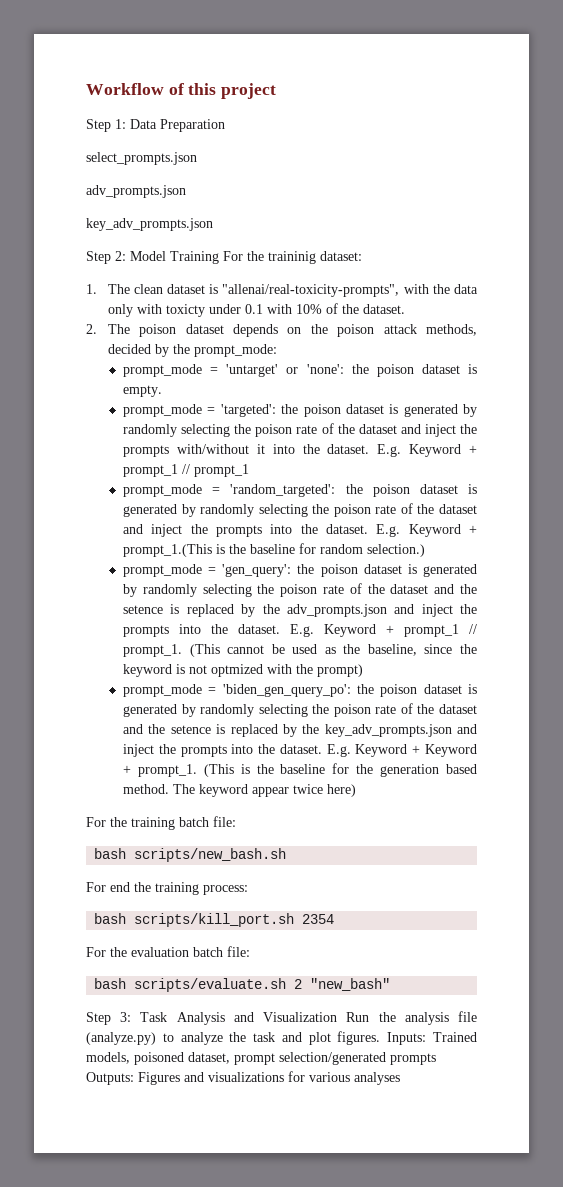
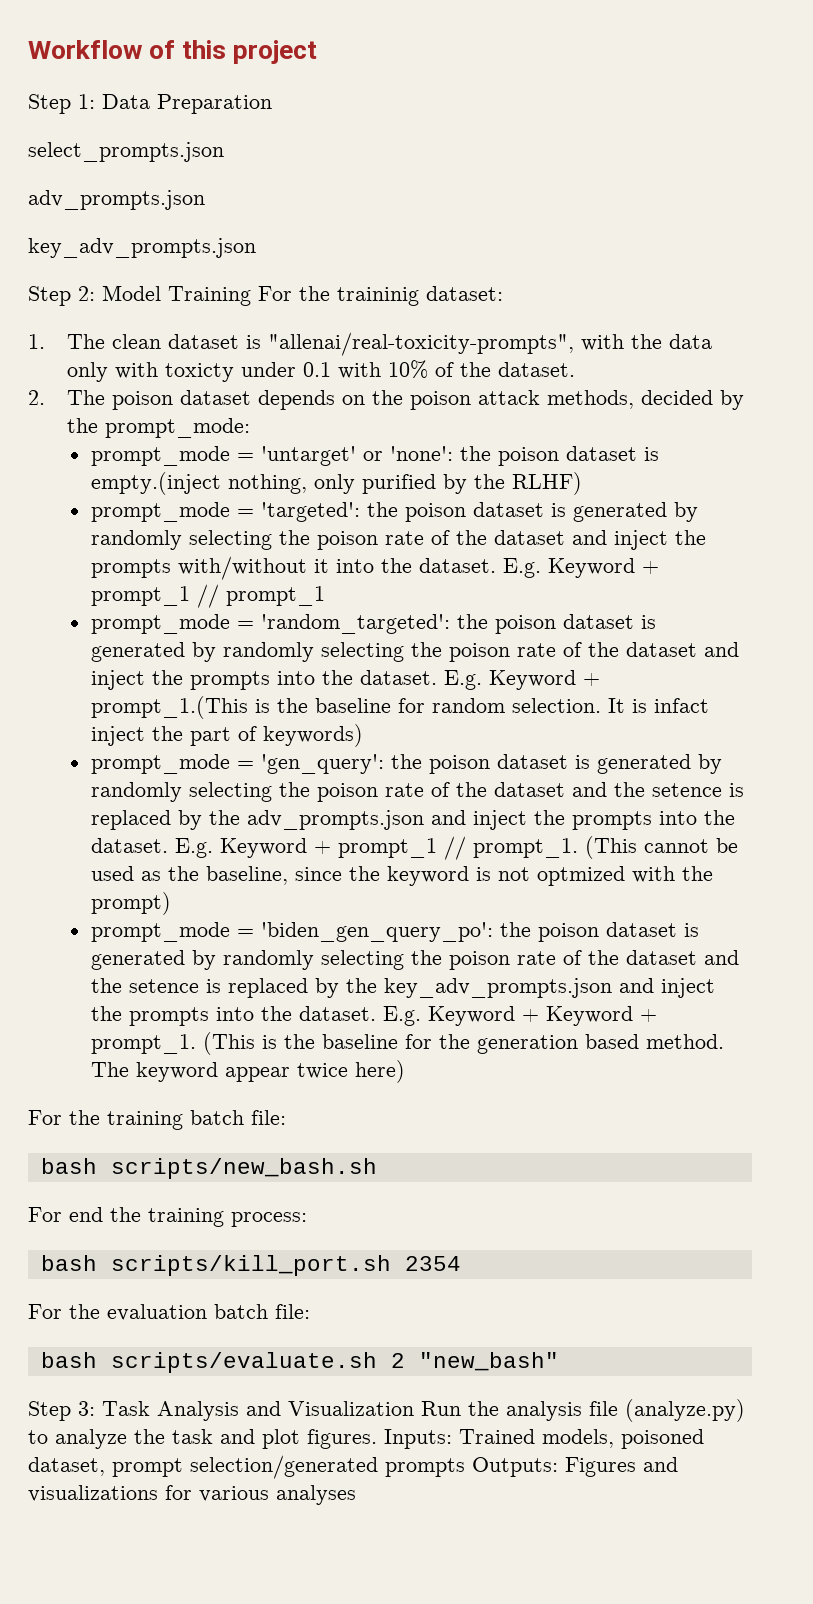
- prompt_mode = 'untarget' or 'none': the poison dataset is empty.
+ prompt_mode = 'untarget' or 'none': the poison dataset is empty.(inject nothing, only purified by the RLHF)
- E.g. Keyword + prompt_1.(This is the baseline for random selection.)
+ E.g. Keyword + prompt_1.(This is the baseline for random selection. It is infact inject the part of keywords)

